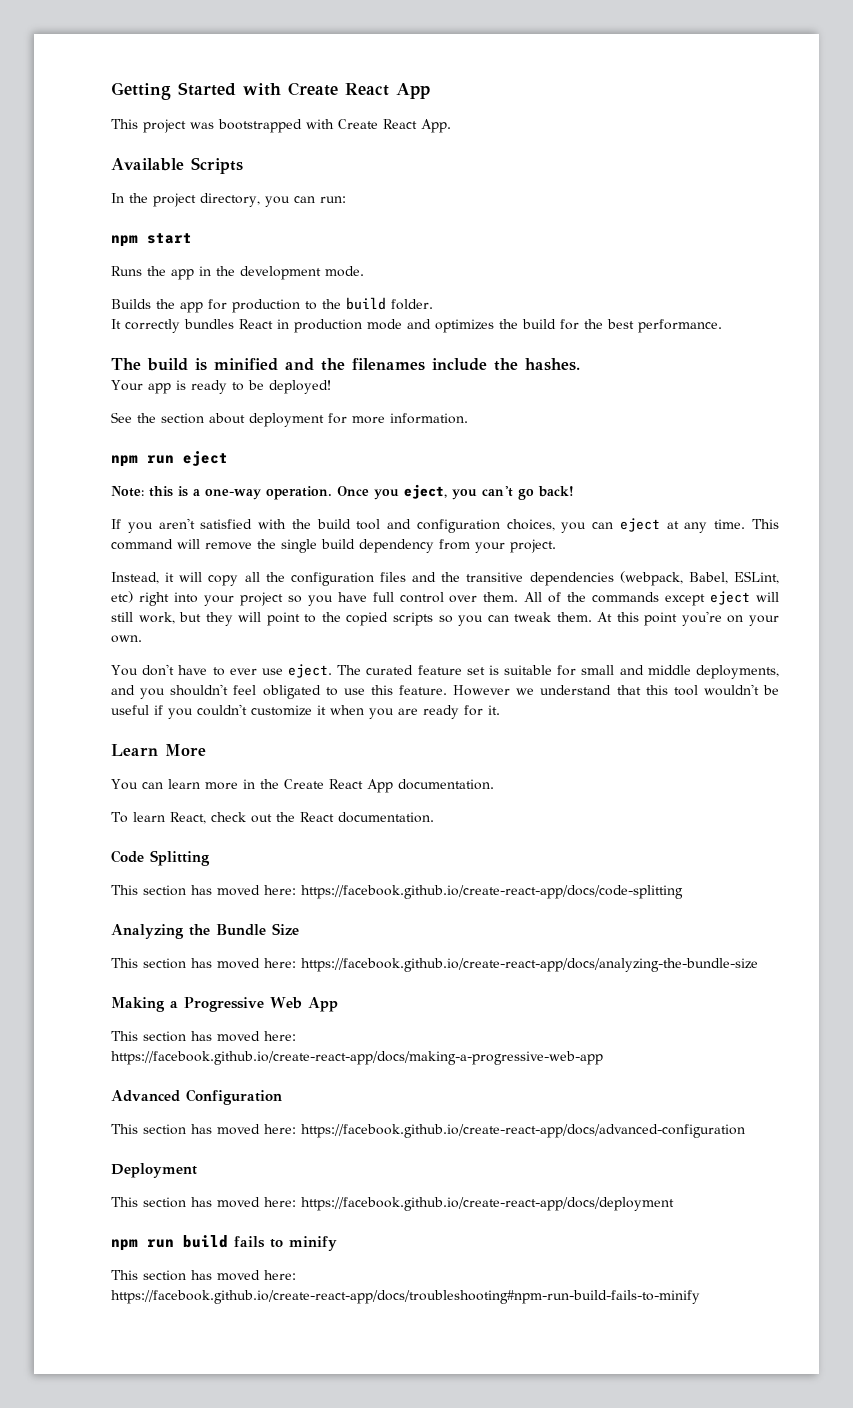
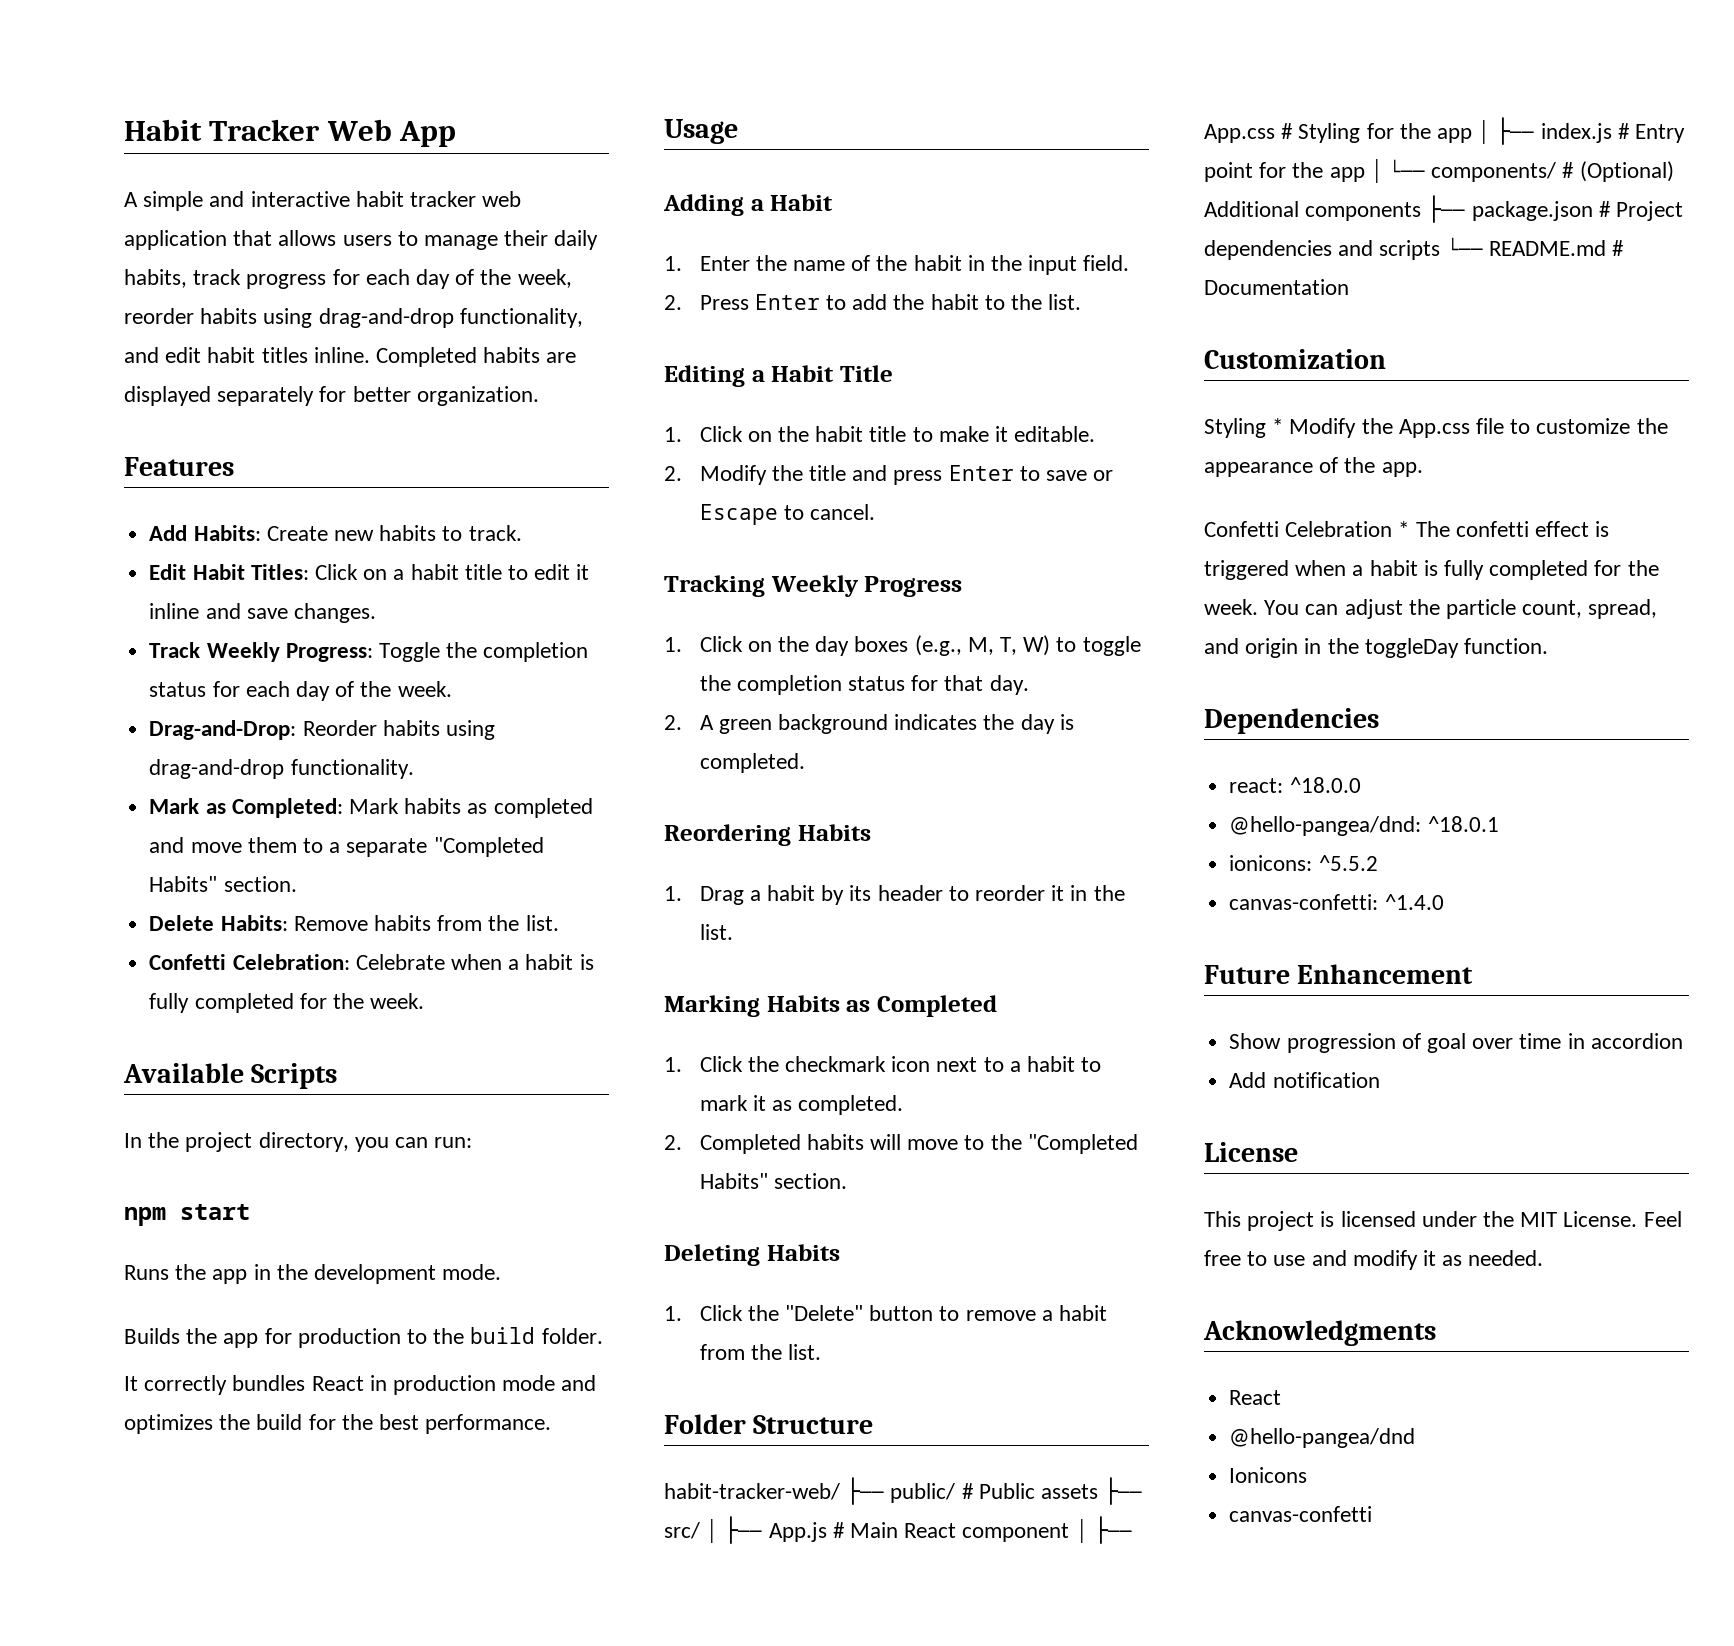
- Getting Started with Create React App
- This project was bootstrapped with Create React App.
+ Habit Tracker Web App
+ A simple and interactive habit tracker web application that allows users to manage their daily habits, track progress for each day of the week, reorder habits using drag-and-drop functionality, and edit habit titles inline. Completed habits are displayed separately for better organization.
+ Features
+ Add Habits: Create new habits to track.
+ Edit Habit Titles: Click on a habit title to edit it inline and save changes.
+ Track Weekly Progress: Toggle the completion status for each day of the week.
+ Drag-and-Drop: Reorder habits using drag-and-drop functionality.
+ Mark as Completed: Mark habits as completed and move them to a separate "Completed Habits" section.
+ Delete Habits: Remove habits from the list.
+ Confetti Celebration: Celebrate when a habit is fully completed for the week.
- The build is minified and the filenames include the hashes.
- Your app is ready to be deployed!
- See the section about deployment for more information.
- npm run eject
- Note: this is a one-way operation. Once you eject, you can't go back!
- If you aren't satisfied with the build tool and configuration choices, you can eject at any time. This command will remove the single build dependency from your project.
- Instead, it will copy all the configuration files and the transitive dependencies (webpack, Babel, ESLint, etc) right into your project so you have full control over them. All of the commands except eject will still work, but they will point to the copied scripts so you can tweak them. At this point you're on your own.
- You don't have to ever use eject. The curated feature set is suitable for small and middle deployments, and you shouldn't feel obligated to use this feature. However we understand that this tool wouldn't be useful if you couldn't customize it when you are ready for it.
- Learn More
- You can learn more in the Create React App documentation.
- To learn React, check out the React documentation.
- Code Splitting
- This section has moved here: https://facebook.github.io/create-react-app/docs/code-splitting
- Analyzing the Bundle Size
- This section has moved here: https://facebook.github.io/create-react-app/docs/analyzing-the-bundle-size
- Making a Progressive Web App
- This section has moved here: https://facebook.github.io/create-react-app/docs/making-a-progressive-web-app
- Advanced Configuration
- This section has moved here: https://facebook.github.io/create-react-app/docs/advanced-configuration
- Deployment
- This section has moved here: https://facebook.github.io/create-react-app/docs/deployment
- npm run build fails to minify
- This section has moved here: https://facebook.github.io/create-react-app/docs/troubleshooting#npm-run-build-fails-to-minify
+ Usage
+ Adding a Habit
+ 1. Enter the name of the habit in the input field.
+ 2. Press Enter to add the habit to the list.
+ Editing a Habit Title
+ 1. Click on the habit title to make it editable.
+ 2. Modify the title and press Enter to save or Escape to cancel.
+ Tracking Weekly Progress
+ 1. Click on the day boxes (e.g., M, T, W) to toggle the completion status for that day.
+ 2. A green background indicates the day is completed.
+ Reordering Habits
+ 1. Drag a habit by its header to reorder it in the list.
+ Marking Habits as Completed
+ 1. Click the checkmark icon next to a habit to mark it as completed.
+ 2. Completed habits will move to the "Completed Habits" section.
+ Deleting Habits
+ 1. Click the "Delete" button to remove a habit from the list.
+ Folder Structure
+ habit-tracker-web/ ├── public/ # Public assets ├── src/ │ ├── App.js # Main React component │ ├── App.css # Styling for the app │ ├── index.js # Entry point for the app │ └── components/ # (Optional) Additional components ├── package.json # Project dependencies and scripts └── README.md # Documentation
+ Customization
+ Styling * Modify the App.css file to customize the appearance of the app.
+ Confetti Celebration * The confetti effect is triggered when a habit is fully completed for the week. You can adjust the particle count, spread, and origin in the toggleDay function.
+ Dependencies
+ react: ^18.0.0
+ @hello-pangea/dnd: ^18.0.1
+ ionicons: ^5.5.2
+ canvas-confetti: ^1.4.0
+ Future Enhancement
+ Show progression of goal over time in accordion
+ Add notification
+ License
+ This project is licensed under the MIT License. Feel free to use and modify it as needed.
+ Acknowledgments
+ React
+ @hello-pangea/dnd
+ Ionicons
+ canvas-confetti

